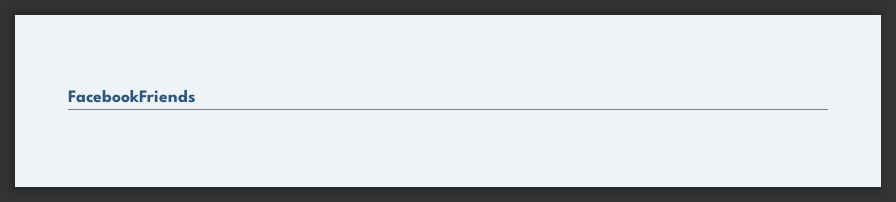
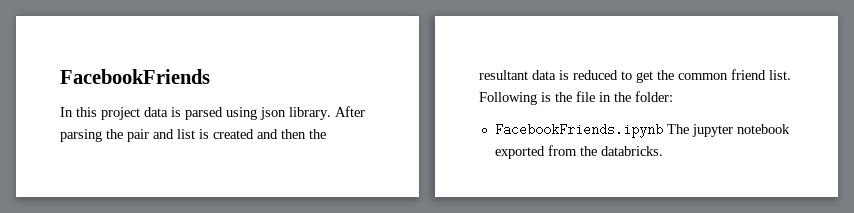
+ In this project data is parsed using json library. After parsing the pair and list is created and then the resultant data is reduced to get the common friend list. Following is the file in the folder:
+ FacebookFriends.ipynb The jupyter notebook exported from the databricks.

